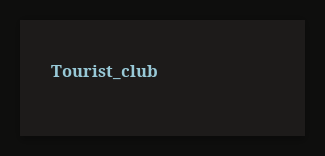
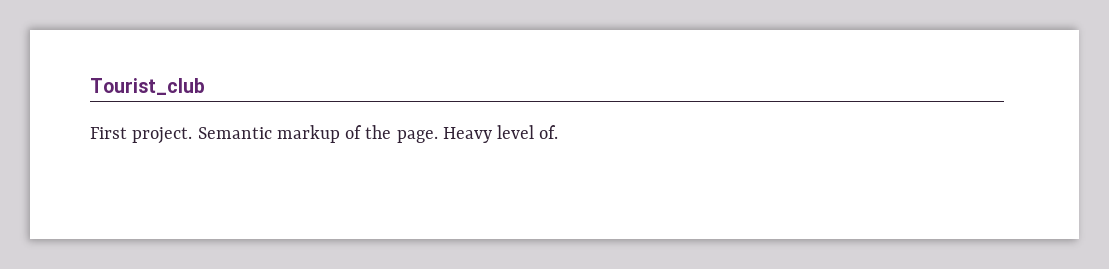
+ First project. Semantic markup of the page. Heavy level of.

